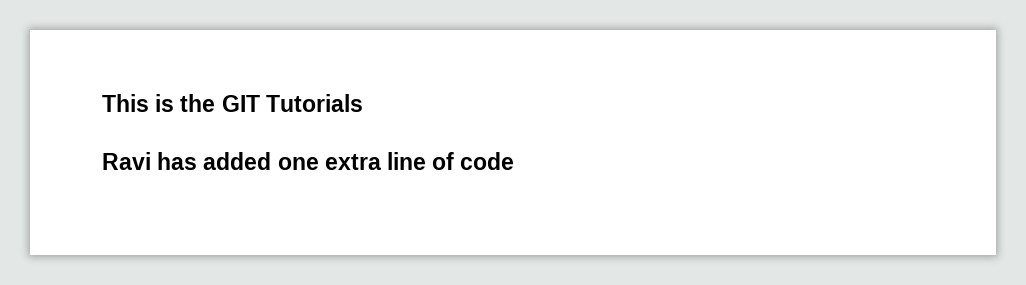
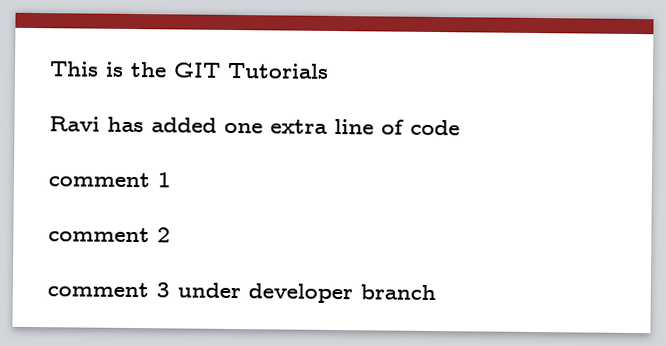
+ comment 1
+ comment 2
+ comment 3 under developer branch

